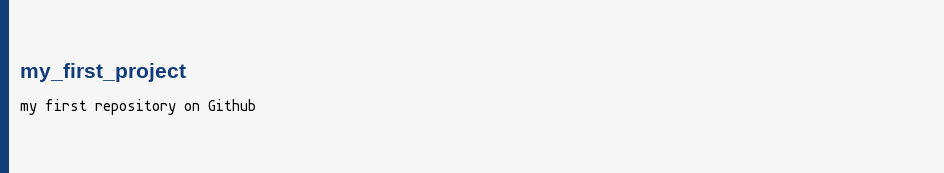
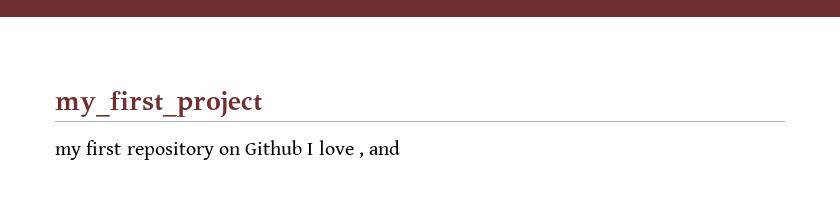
- my first repository on Github
+ my first repository on Github I love , and

